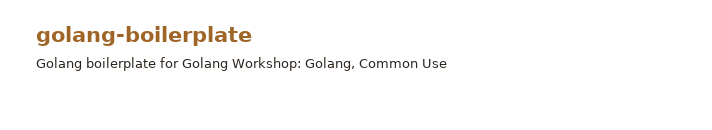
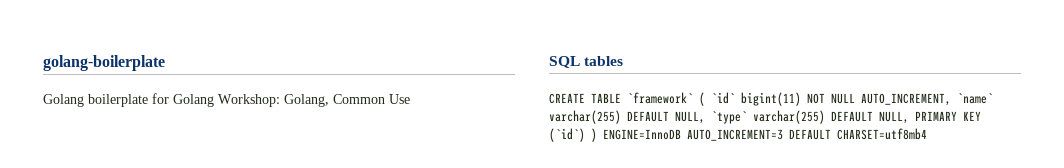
+ SQL tables
+ CREATE TABLE `framework` ( `id` bigint(11) NOT NULL AUTO_INCREMENT, `name` varchar(255) DEFAULT NULL, `type` varchar(255) DEFAULT NULL, PRIMARY KEY (`id`) ) ENGINE=InnoDB AUTO_INCREMENT=3 DEFAULT CHARSET=utf8mb4

